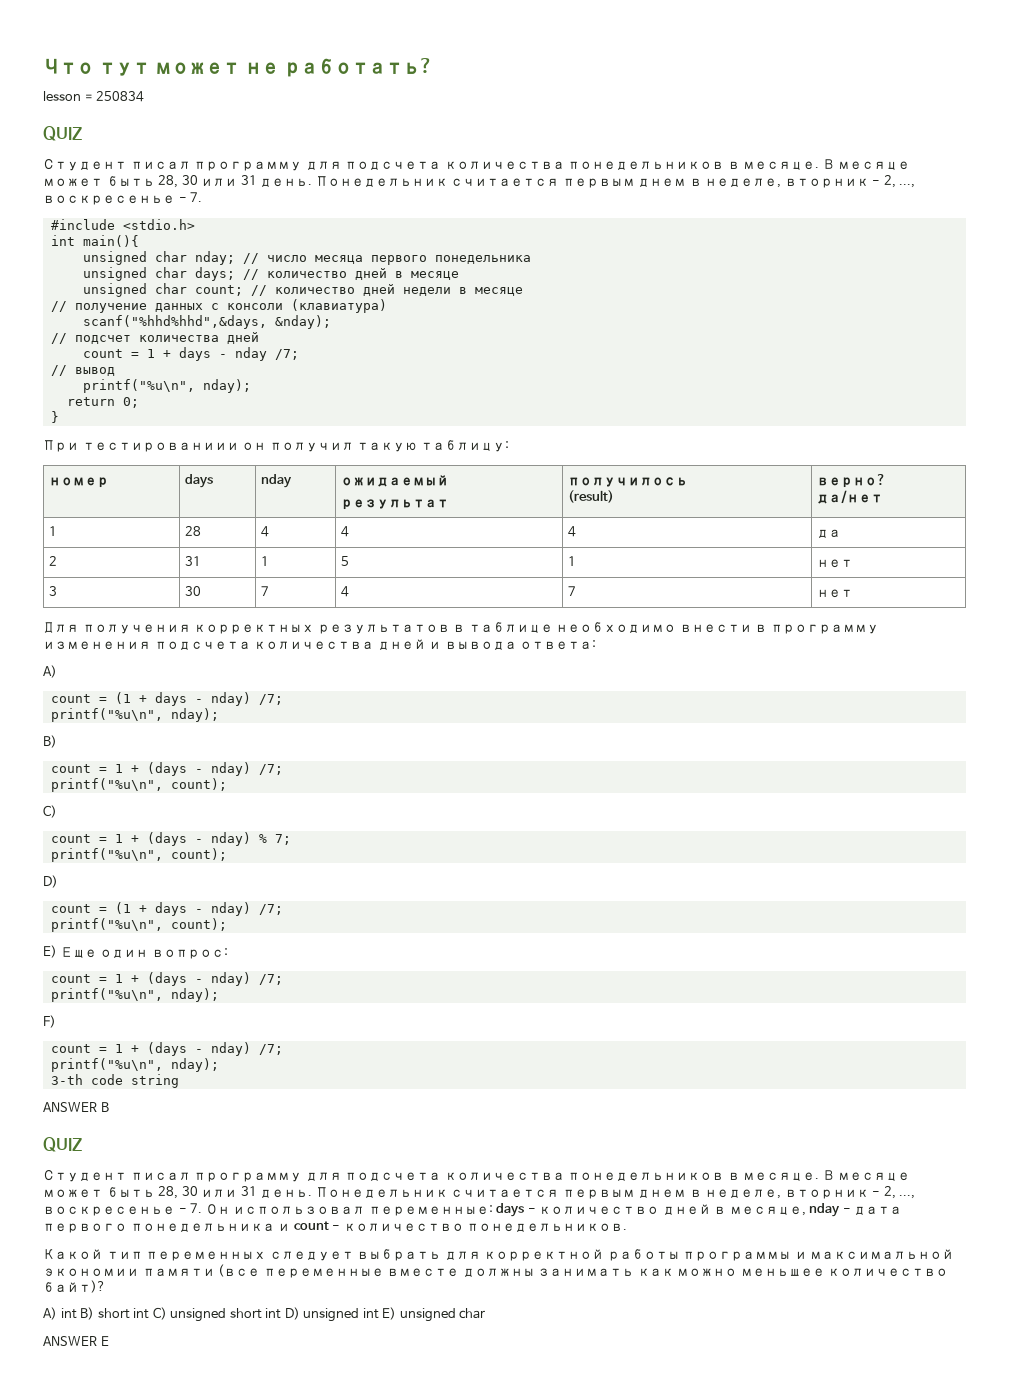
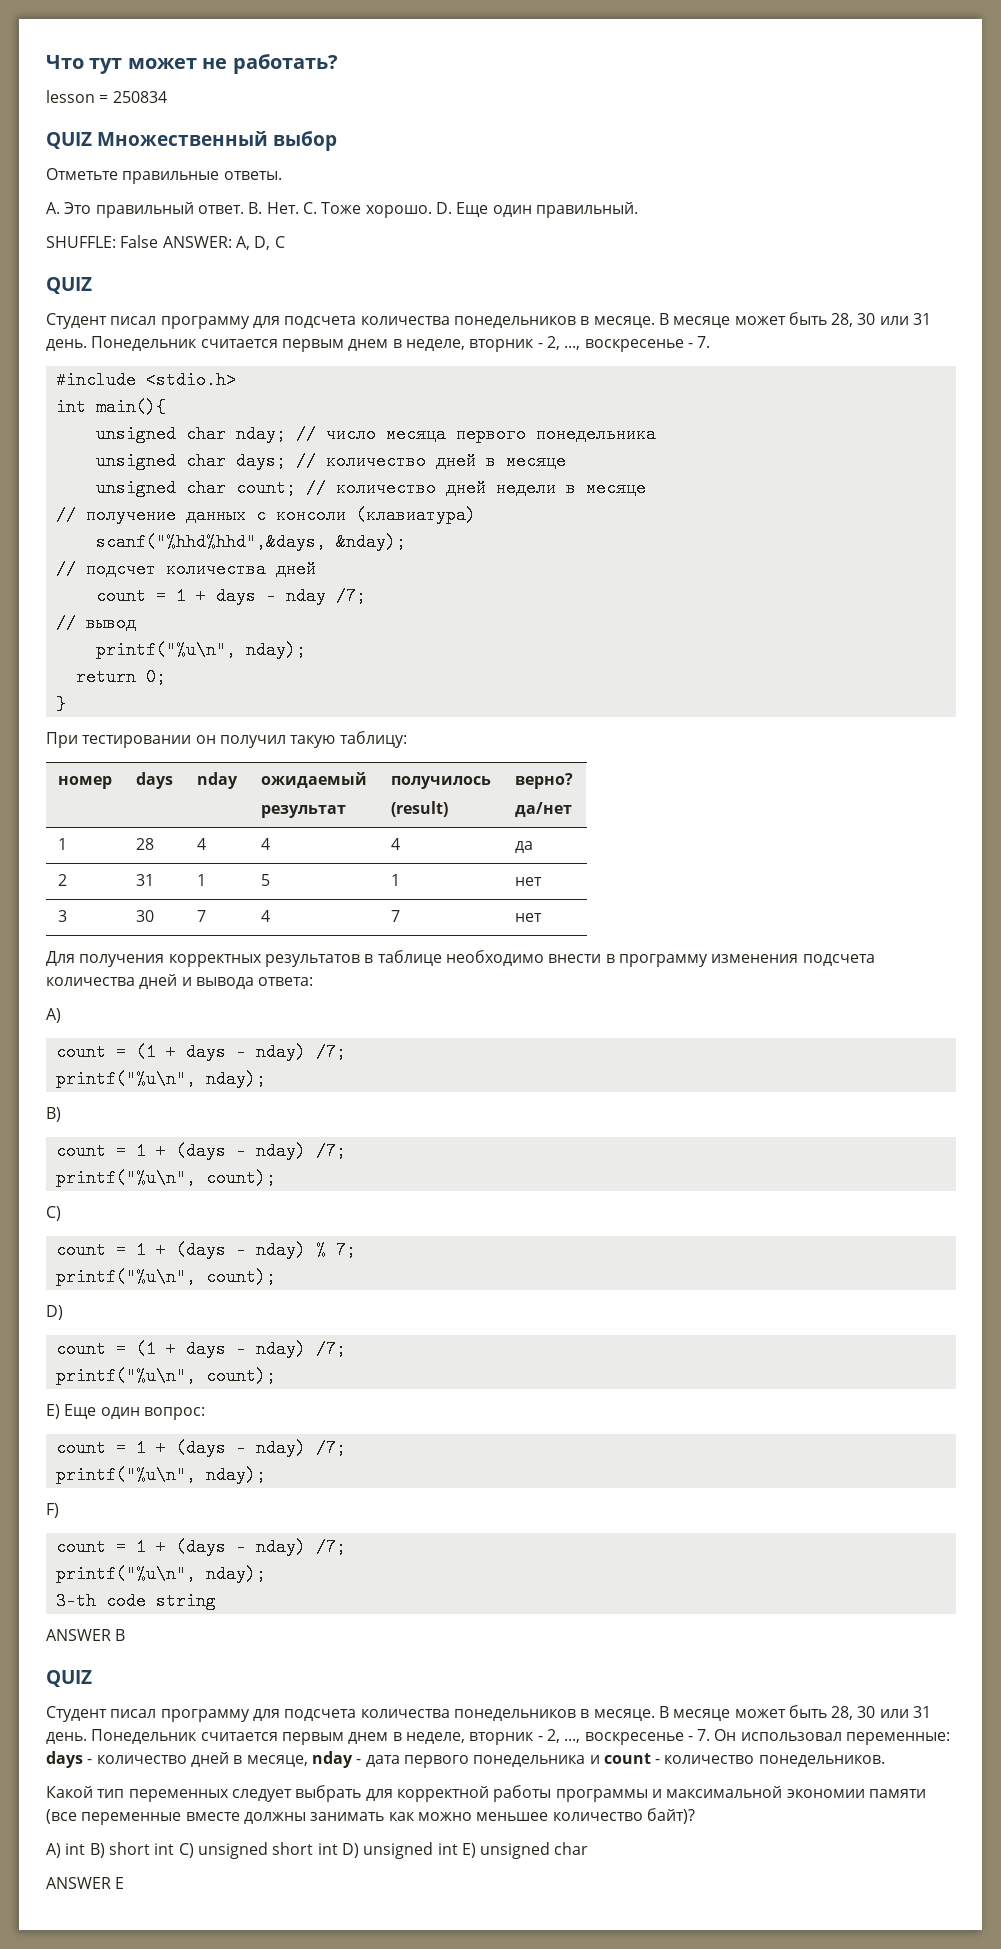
+ QUIZ Множественный выбор
+ Отметьте правильные ответы.
+ A. Это правильный ответ. B. Нет. C. Тоже хорошо. D. Еще один правильный.
+ SHUFFLE: False ANSWER: A, D, C
- При тестированиии он получил такую таблицу:
+ При тестировании он получил такую таблицу:

